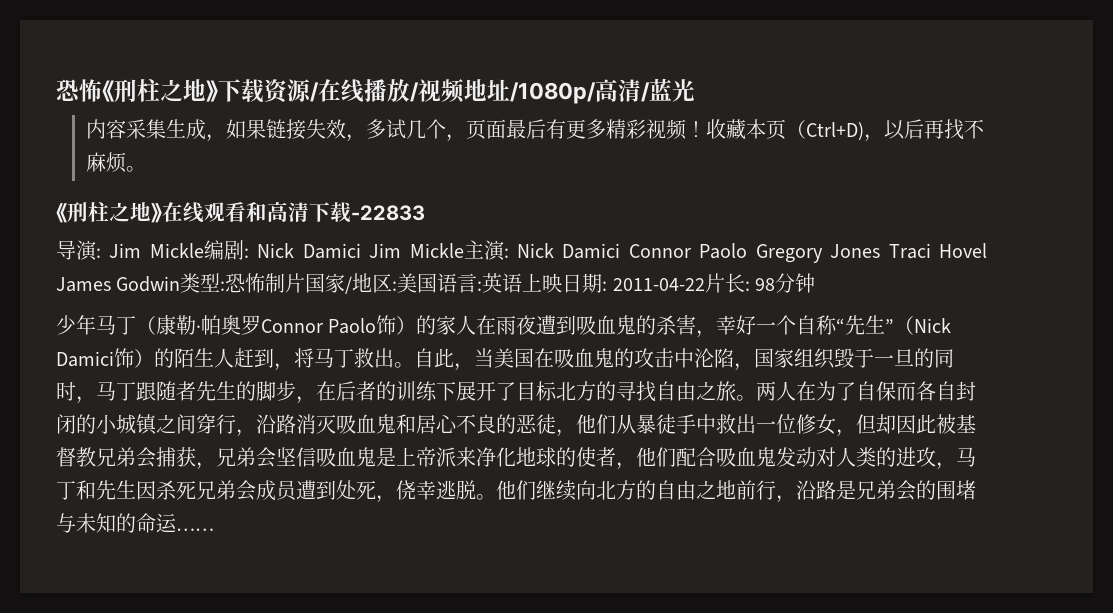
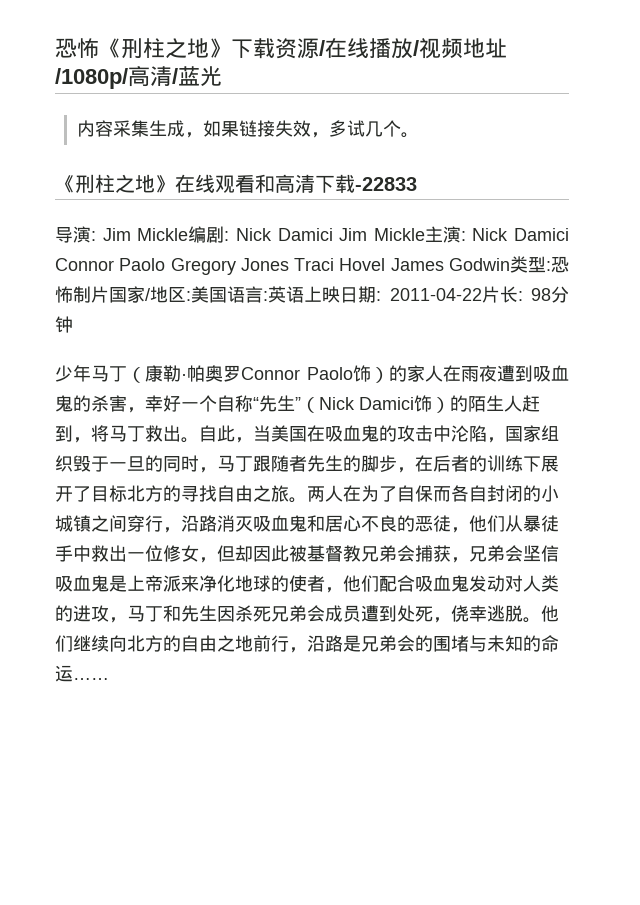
- 内容采集生成，如果链接失效，多试几个，页面最后有更多精彩视频！收藏本页（Ctrl+D)，以后再找不麻烦。
+ 内容采集生成，如果链接失效，多试几个。

